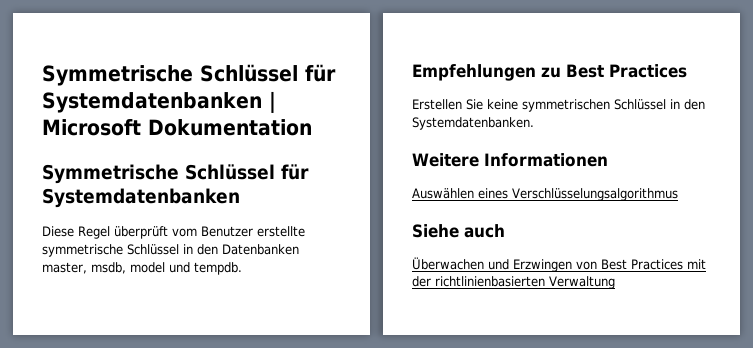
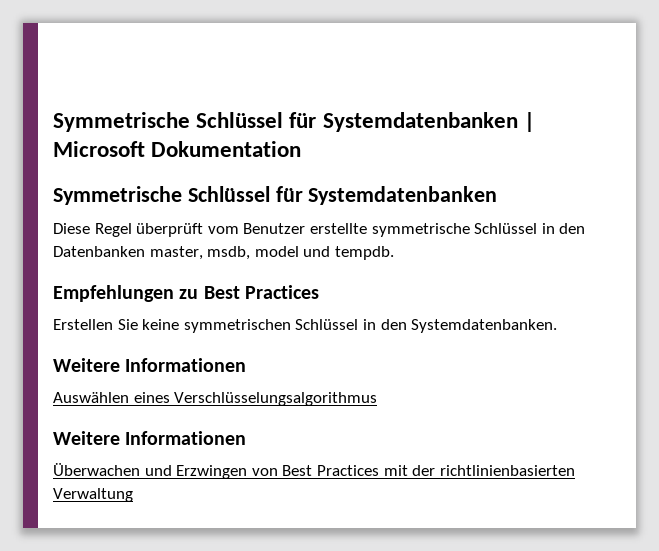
  Auswählen eines Verschlüsselungsalgorithmus
- Siehe auch
+ Weitere Informationen

